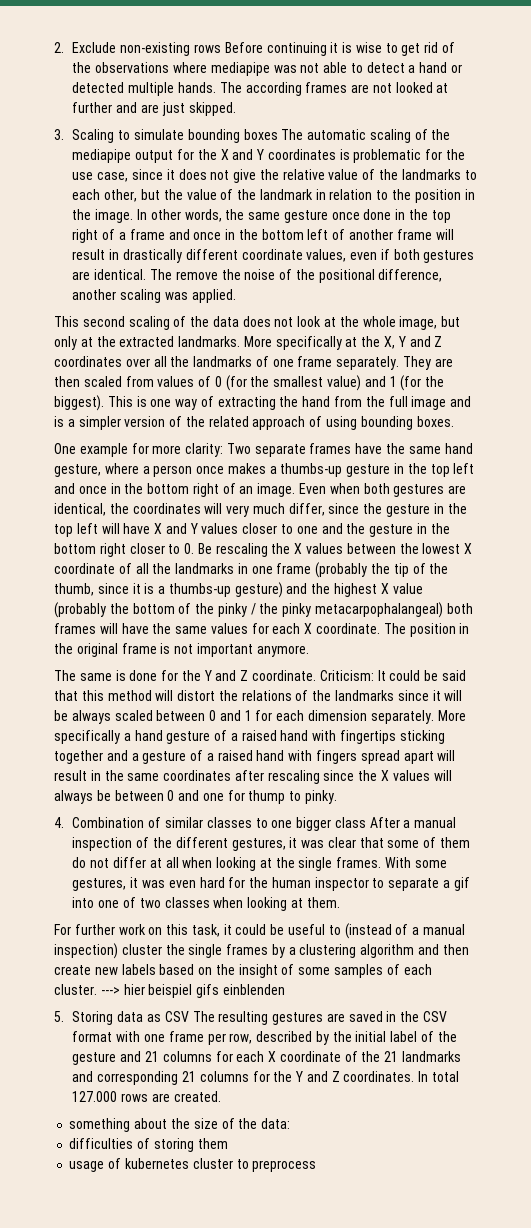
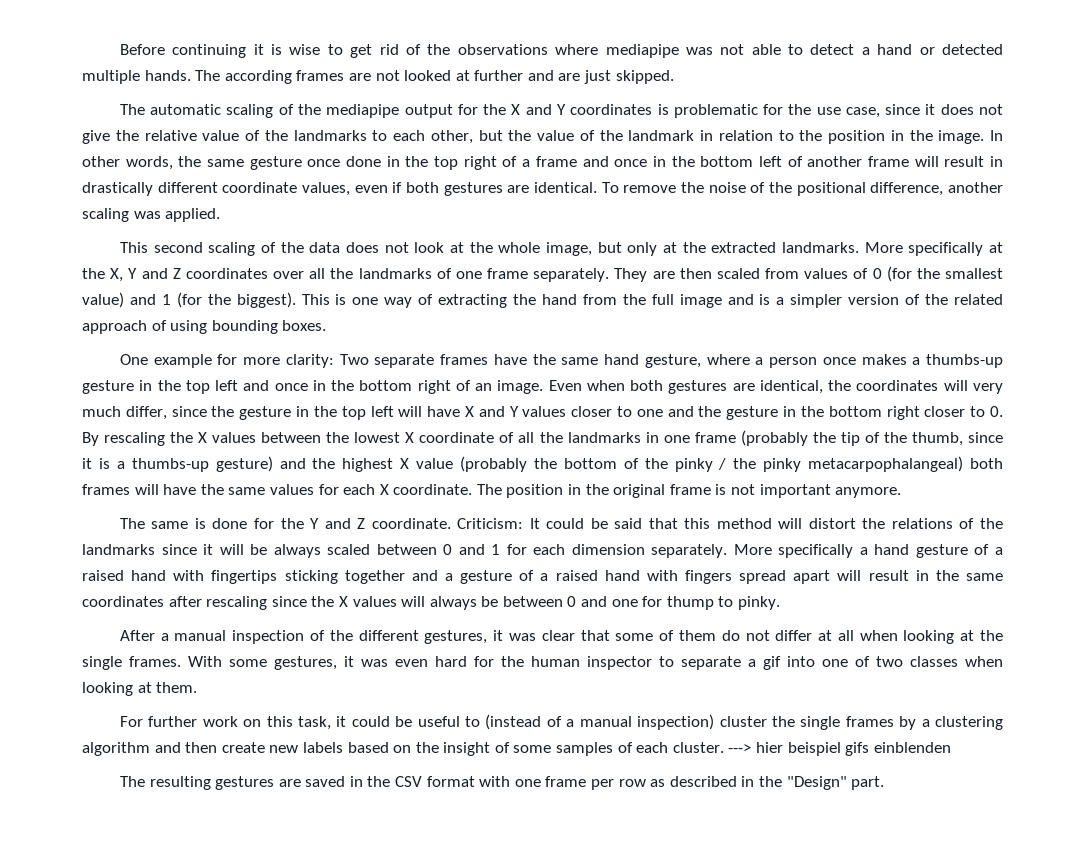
- 2. Exclude non-existing rows Before continuing it is wise to get rid of the observations where mediapipe was not able to detect a hand or detected multiple hands.
+ Before continuing it is wise to get rid of the observations where mediapipe was not able to detect a hand or detected multiple hands.
- 3. Scaling to simulate bounding boxes The automatic scaling of the mediapipe output for the X and Y coordinates is problematic for the use case, since it does not give the relative value of the landmarks to each other, but the value of the landmark in relation to the position in the image.
+ The automatic scaling of the mediapipe output for the X and Y coordinates is problematic for the use case, since it does not give the relative value of the landmarks to each other, but the value of the landmark in relation to the position in the image.
- The remove the noise of the positional difference, another scaling was applied.
+ To remove the noise of the positional difference, another scaling was applied.
- Even when both gestures are identical, the coordinates will very much differ, since the gesture in the top left will have X and Y values closer to one and the gesture in the bottom right closer to 0. Be rescaling the X values between the lowest X coordinate of all the landmarks in one frame (probably the tip of the thumb, since it is a thumbs-up gesture) and the highest X value (probably the bottom of the pinky / the pinky metacarpophalangeal) both frames will have the same values for each X coordinate.
+ Even when both gestures are identical, the coordinates will very much differ, since the gesture in the top left will have X and Y values closer to one and the gesture in the bottom right closer to 0. By rescaling the X values between the lowest X coordinate of all the landmarks in one frame (probably the tip of the thumb, since it is a thumbs-up gesture) and the highest X value (probably the bottom of the pinky / the pinky metacarpophalangeal) both frames will have the same values for each X coordinate.
- 4. Combination of similar classes to one bigger class After a manual inspection of the different gestures, it was clear that some of them do not differ at all when looking at the single frames.
+ After a manual inspection of the different gestures, it was clear that some of them do not differ at all when looking at the single frames.
- 5. Storing data as CSV The resulting gestures are saved in the CSV format with one frame per row, described by the initial label of the gesture and 21 columns for each X coordinate of the 21 landmarks and corresponding 21 columns for the Y and Z coordinates. In total 127.000 rows are created.
- something about the size of the data:
- difficulties of storing them
- usage of kubernetes cluster to preprocess
+ The resulting gestures are saved in the CSV format with one frame per row as described in the "Design" part.

